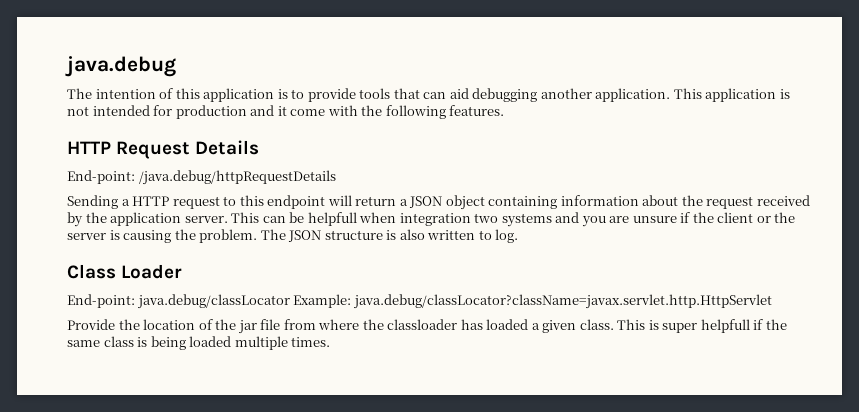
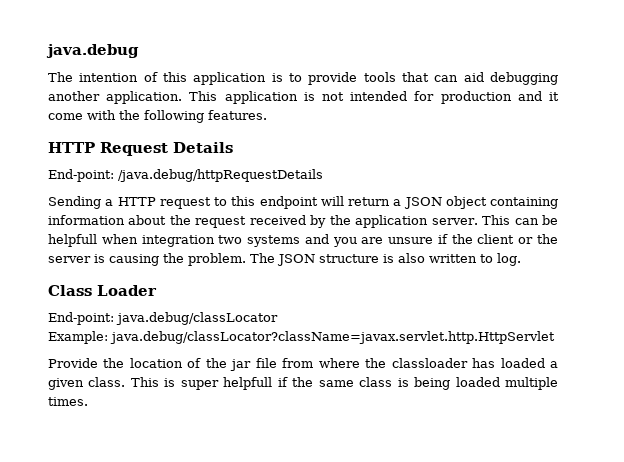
- End-point: java.debug/classLocator Example: java.debug/classLocator?className=javax.servlet.http.HttpServlet
+ End-point: java.debug/classLocator
+ Example: java.debug/classLocator?className=javax.servlet.http.HttpServlet

